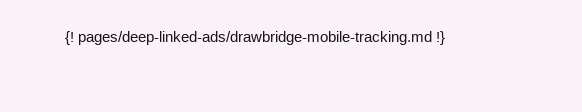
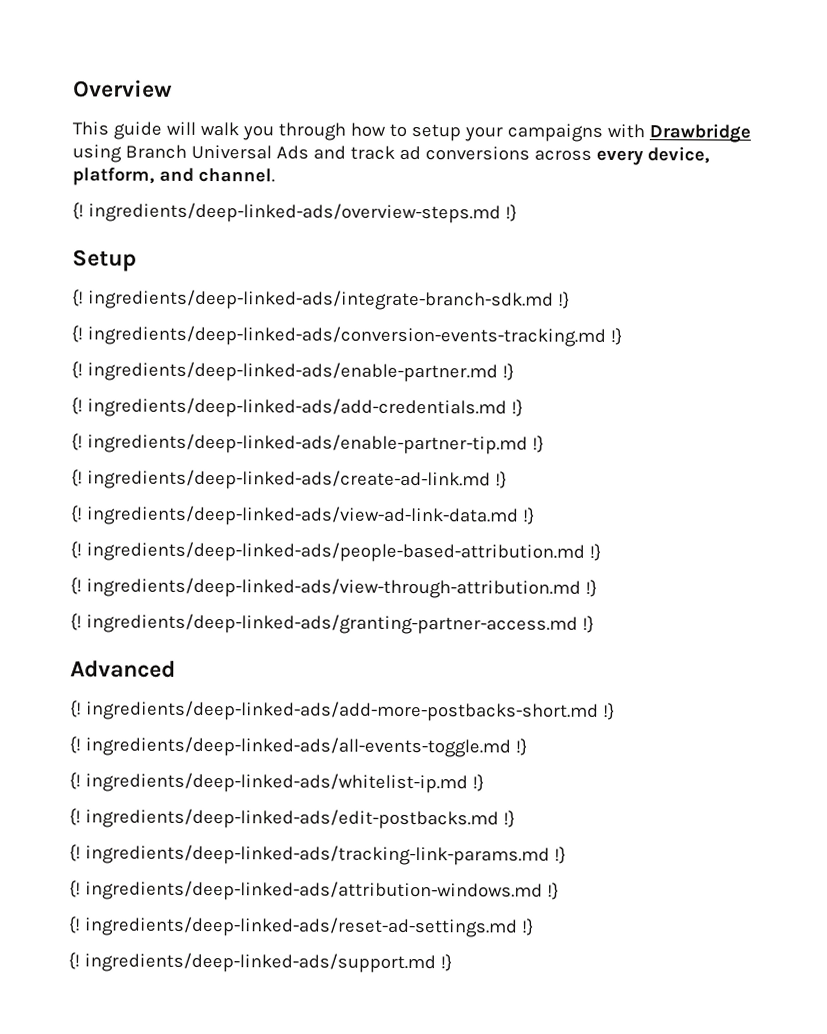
- {! pages/deep-linked-ads/drawbridge-mobile-tracking.md !}
+ Overview
+ This guide will walk you through how to setup your campaigns with Drawbridge using Branch Universal Ads and track ad conversions across every device, platform, and channel.
+ {! ingredients/deep-linked-ads/overview-steps.md !}
+ Setup
+ {! ingredients/deep-linked-ads/integrate-branch-sdk.md !}
+ {! ingredients/deep-linked-ads/conversion-events-tracking.md !}
+ {! ingredients/deep-linked-ads/enable-partner.md !}
+ {! ingredients/deep-linked-ads/add-credentials.md !}
+ {! ingredients/deep-linked-ads/enable-partner-tip.md !}
+ {! ingredients/deep-linked-ads/create-ad-link.md !}
+ {! ingredients/deep-linked-ads/view-ad-link-data.md !}
+ {! ingredients/deep-linked-ads/people-based-attribution.md !}
+ {! ingredients/deep-linked-ads/view-through-attribution.md !}
+ {! ingredients/deep-linked-ads/granting-partner-access.md !}
+ Advanced
+ {! ingredients/deep-linked-ads/add-more-postbacks-short.md !}
+ {! ingredients/deep-linked-ads/all-events-toggle.md !}
+ {! ingredients/deep-linked-ads/whitelist-ip.md !}
+ {! ingredients/deep-linked-ads/edit-postbacks.md !}
+ {! ingredients/deep-linked-ads/tracking-link-params.md !}
+ {! ingredients/deep-linked-ads/attribution-windows.md !}
+ {! ingredients/deep-linked-ads/reset-ad-settings.md !}
+ {! ingredients/deep-linked-ads/support.md !}

